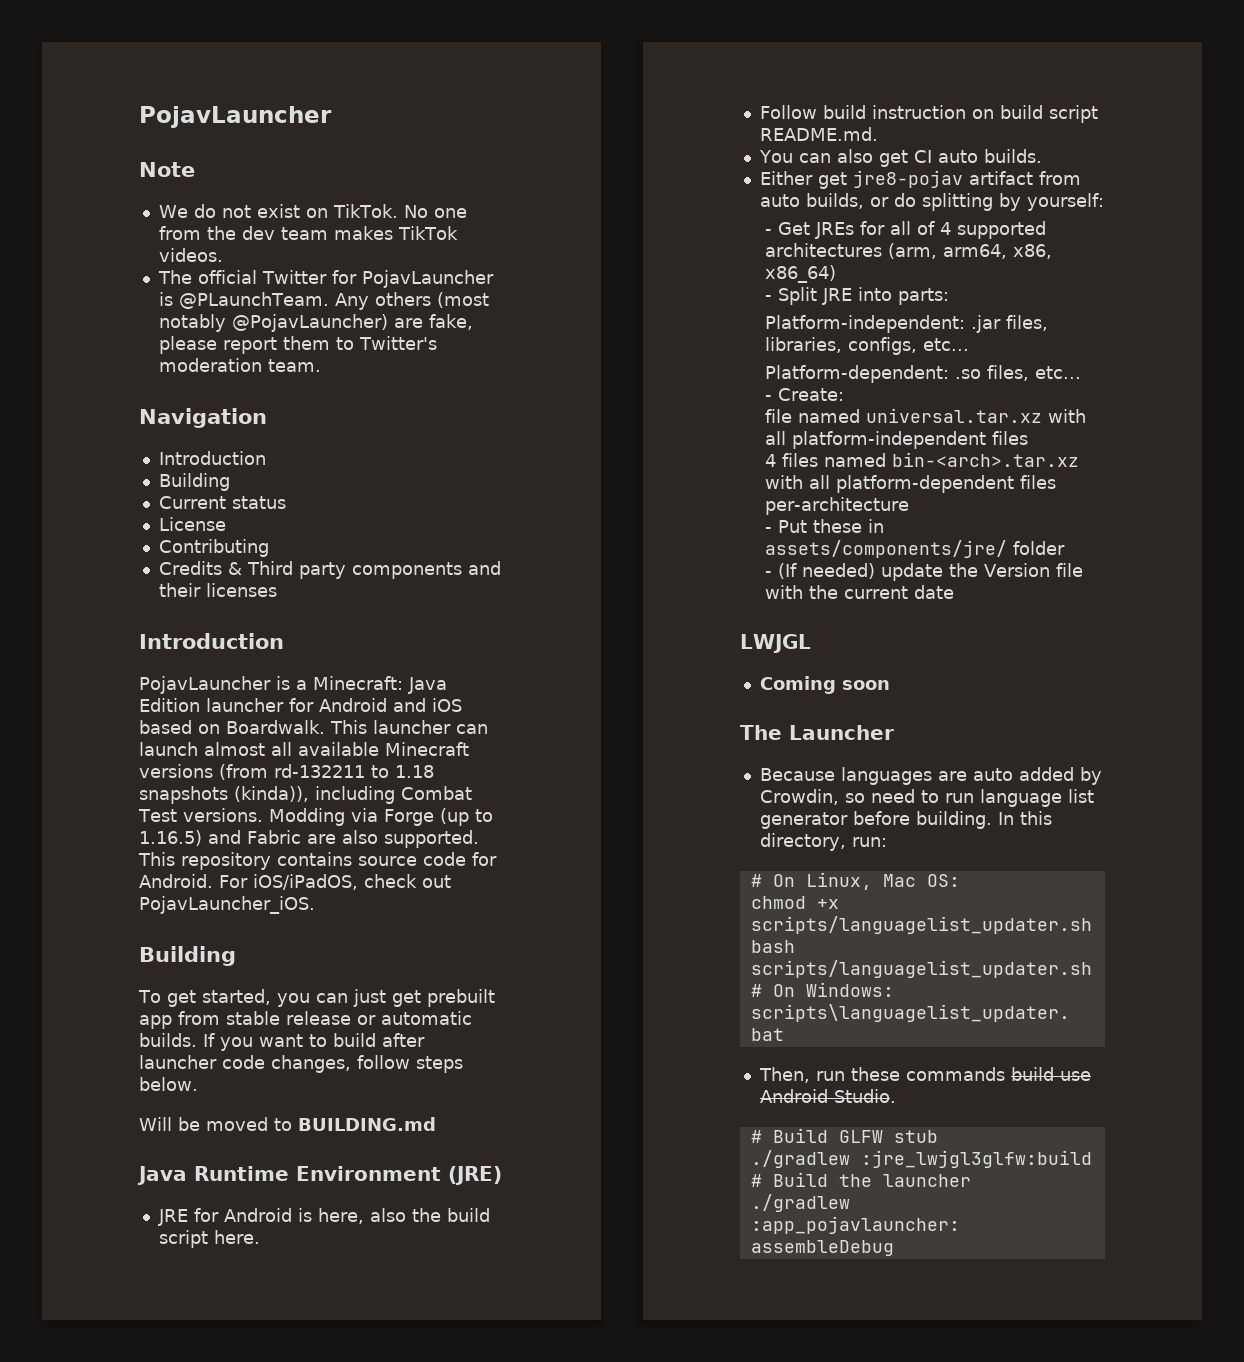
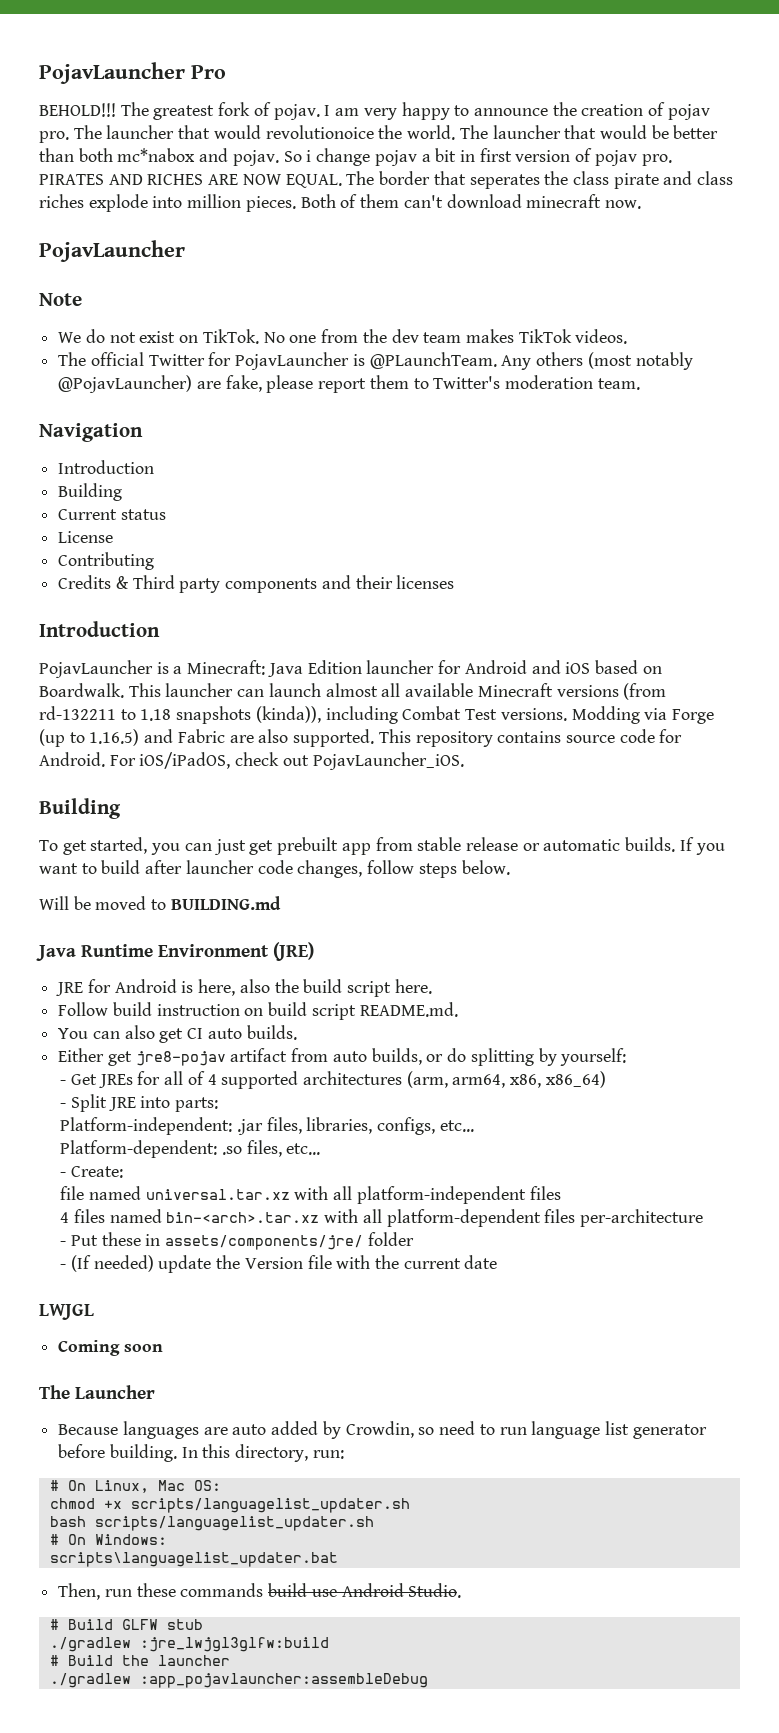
+ PojavLauncher Pro
+ BEHOLD!!! The greatest fork of pojav. I am very happy to announce the creation of pojav pro. The launcher that would revolutionoice the world. The launcher that would be better than both mc*nabox and pojav. So i change pojav a bit in first version of pojav pro. PIRATES AND RICHES ARE NOW EQUAL. The border that seperates the class pirate and class riches explode into million pieces. Both of them can't download minecraft now.

